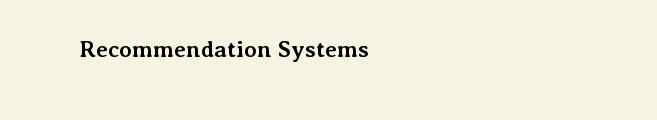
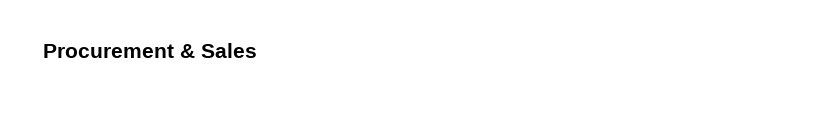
- Recommendation Systems
+ Procurement & Sales

